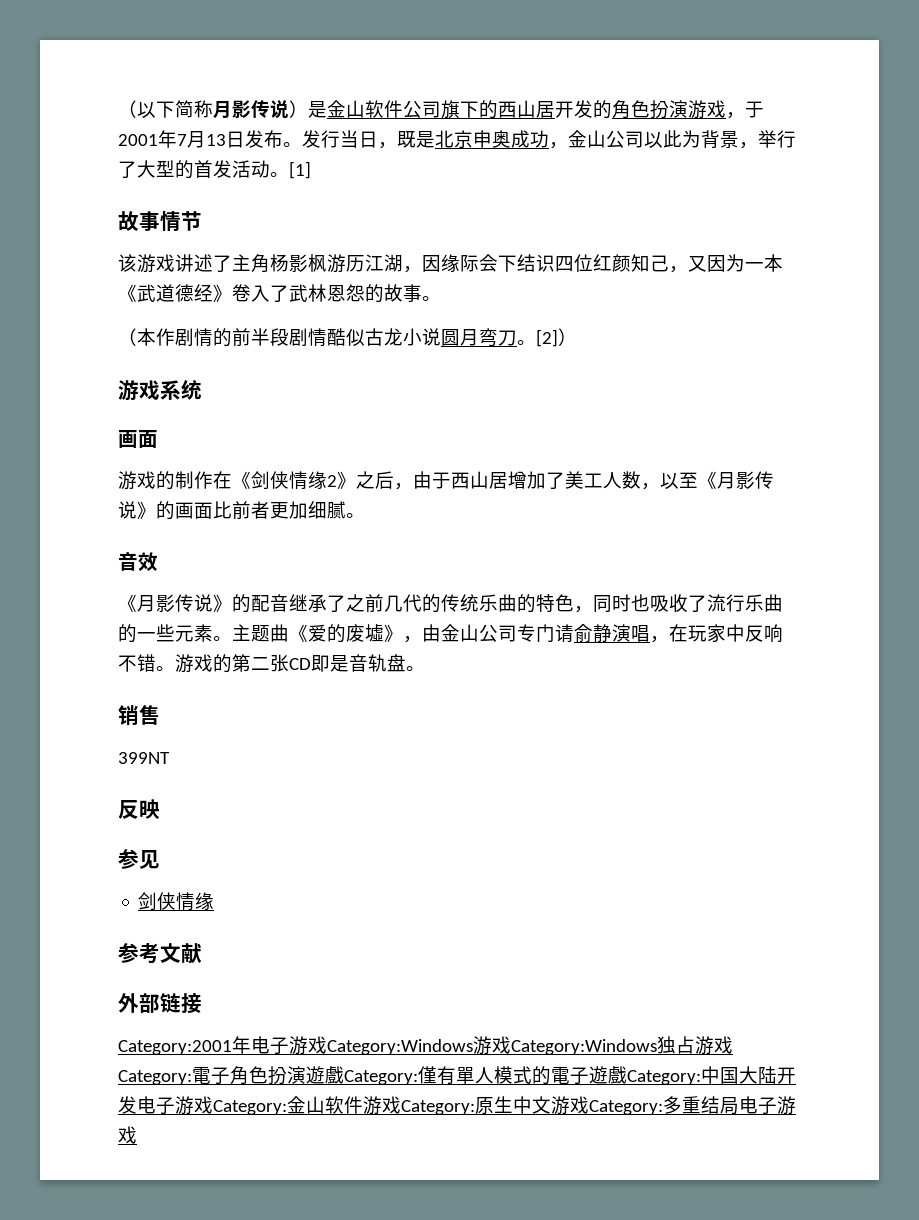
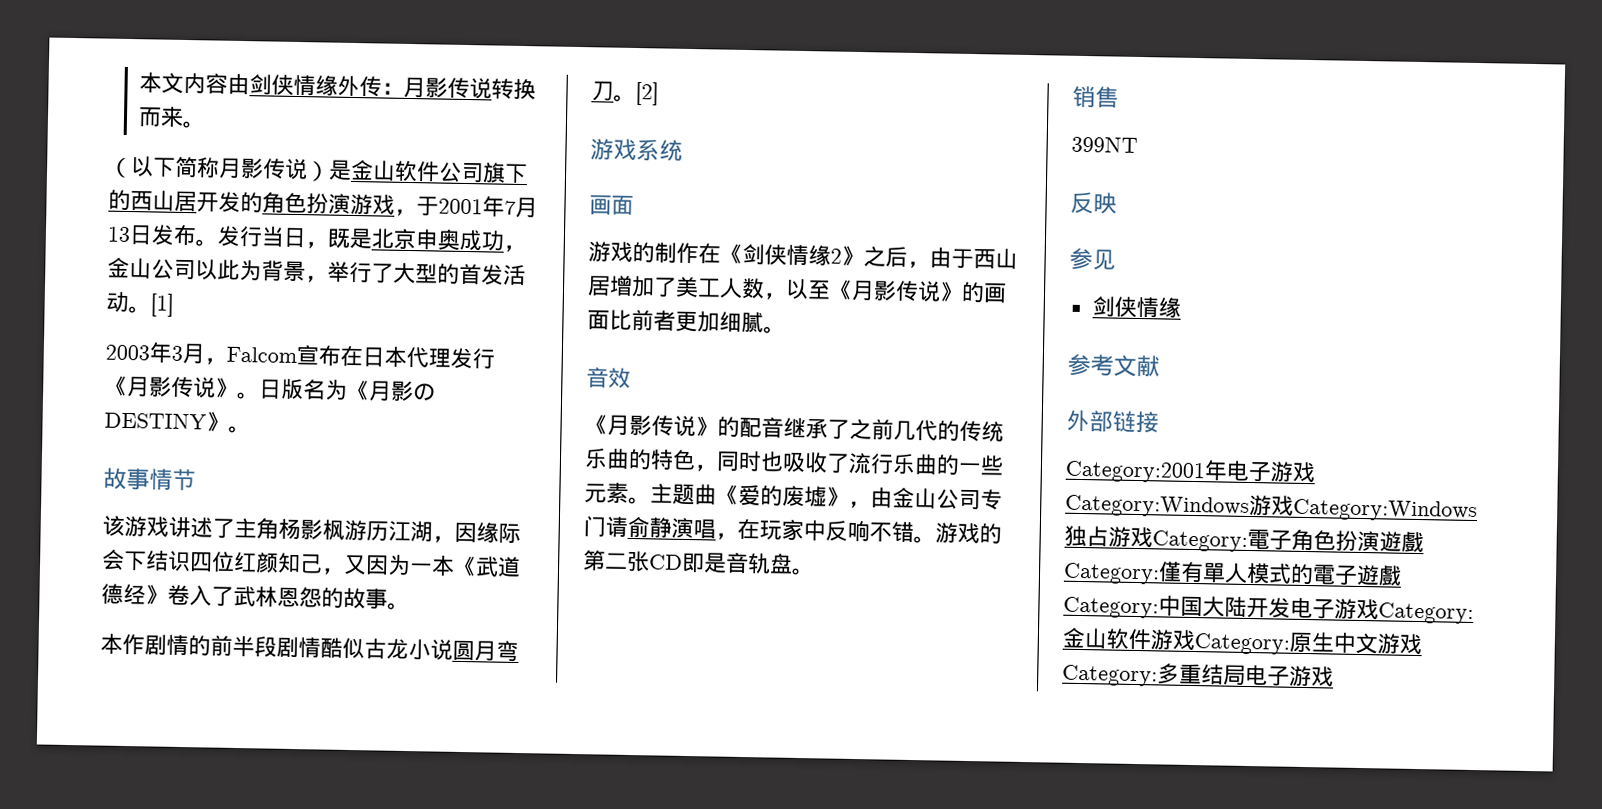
+ 本文内容由剑侠情缘外传：月影传说转换而来。
+ 2003年3月，Falcom宣布在日本代理发行《月影传说》。日版名为《月影のDESTINY》。
- （本作剧情的前半段剧情酷似古龙小说圆月弯刀。
+ 本作剧情的前半段剧情酷似古龙小说圆月弯刀。
- [2]）
+ [2]

